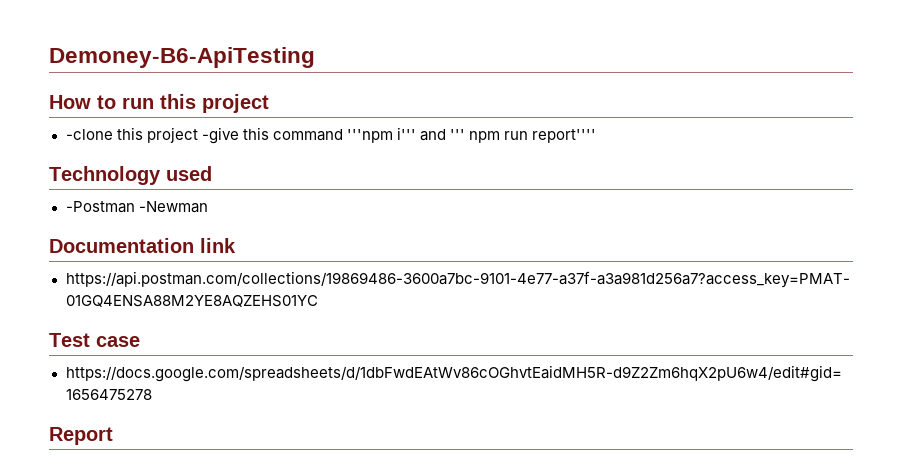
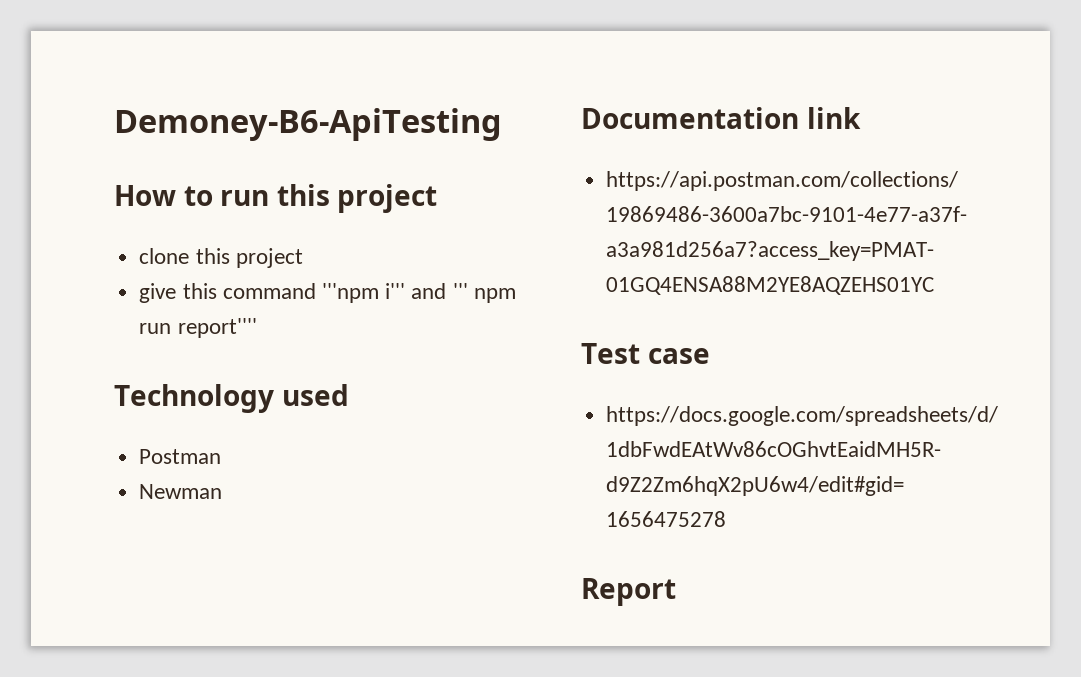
- -clone this project -give this command '''npm i''' and ''' npm run report''''
+ clone this project
+ give this command '''npm i''' and ''' npm run report''''
- -Postman -Newman
+ Postman
+ Newman

